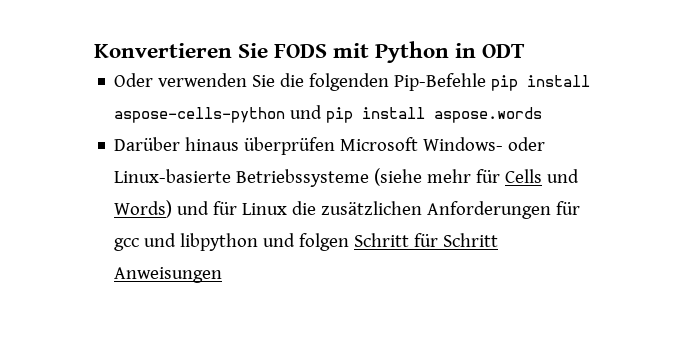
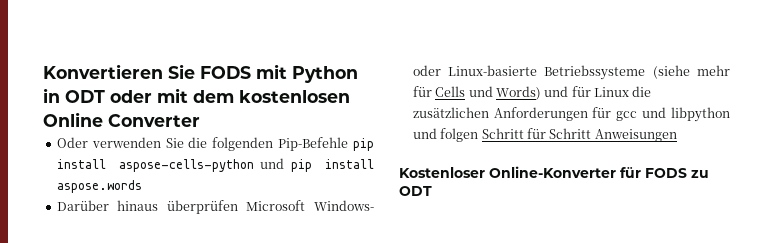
- Konvertieren Sie FODS mit Python in ODT
+ Konvertieren Sie FODS mit Python in ODT oder mit dem kostenlosen Online Converter
+ Kostenloser Online-Konverter für FODS zu ODT

